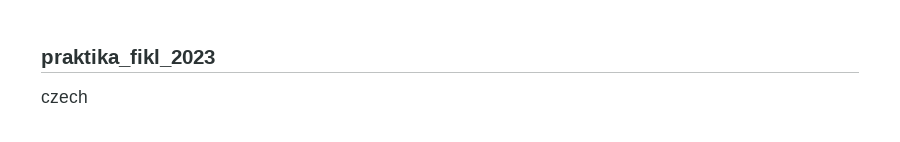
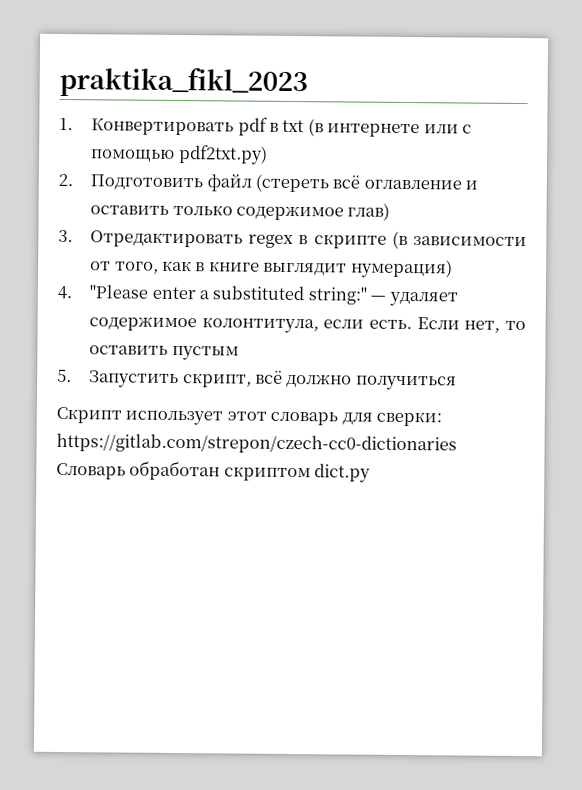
- czech
+ 1. Конвертировать pdf в txt (в интернете или с помощью pdf2txt.py)
+ 2. Подготовить файл (стереть всё оглавление и оставить только содержимое глав)
+ 3. Отредактировать regex в скрипте (в зависимости от того, как в книге выглядит нумерация)
+ 4. "Please enter a substituted string:" — удаляет содержимое колонтитула, если есть. Если нет, то оставить пустым
+ 5. Запустить скрипт, всё должно получиться
+ Скрипт использует этот словарь для сверки: https://gitlab.com/strepon/czech-cc0-dictionaries Словарь обработан скриптом dict.py

